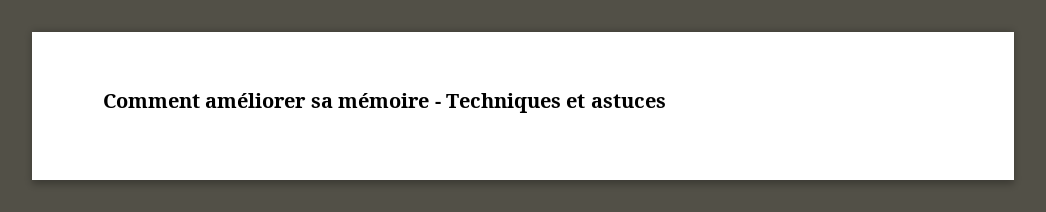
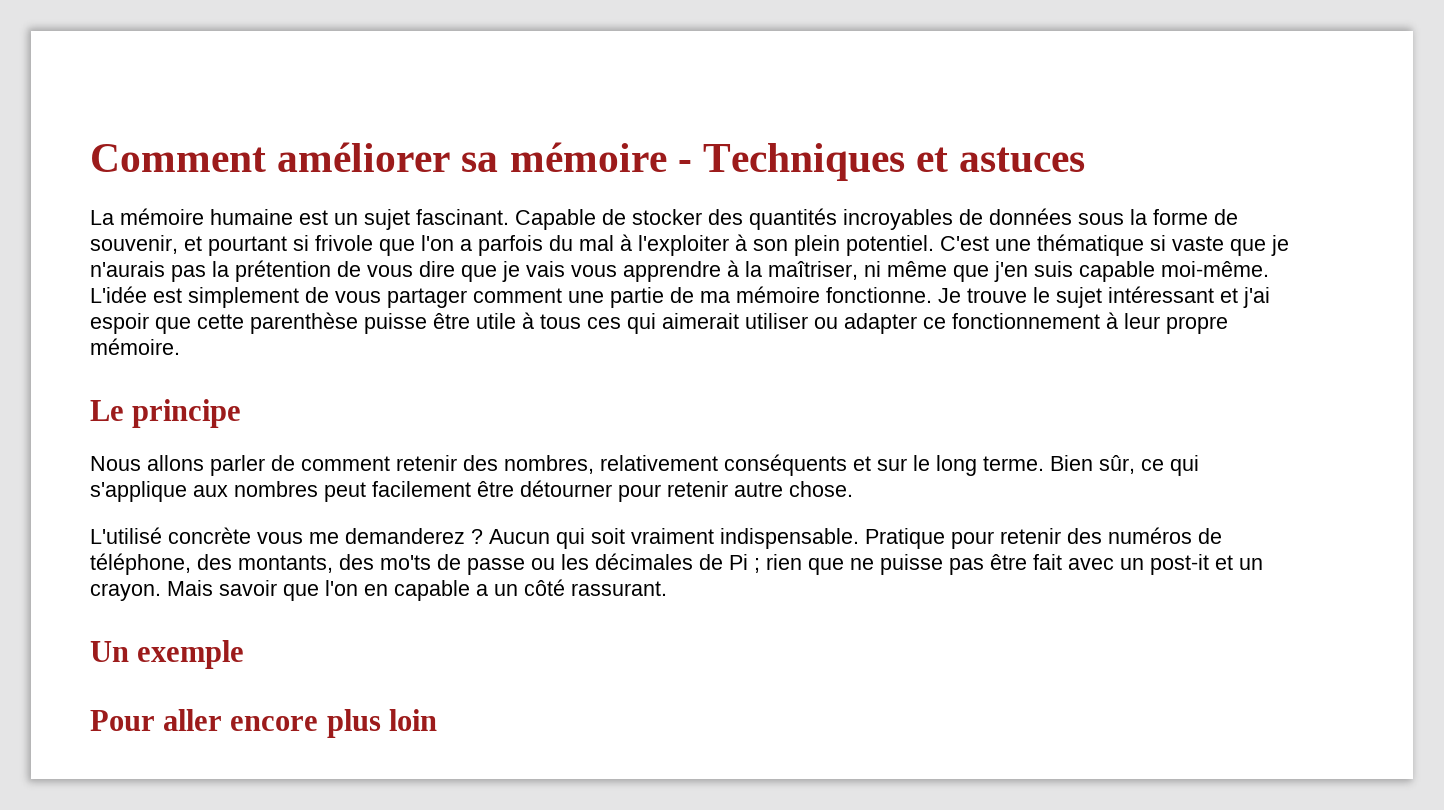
+ La mémoire humaine est un sujet fascinant. Capable de stocker des quantités incroyables de données sous la forme de souvenir, et pourtant si frivole que l'on a parfois du mal à l'exploiter à son plein potentiel. C'est une thématique si vaste que je n'aurais pas la prétention de vous dire que je vais vous apprendre à la maîtriser, ni même que j'en suis capable moi-même. L'idée est simplement de vous partager comment une partie de ma mémoire fonctionne. Je trouve le sujet intéressant et j'ai espoir que cette parenthèse puisse être utile à tous ces qui aimerait utiliser ou adapter ce fonctionnement à leur propre mémoire.
+ Le principe
+ Nous allons parler de comment retenir des nombres, relativement conséquents et sur le long terme. Bien sûr, ce qui s'applique aux nombres peut facilement être détourner pour retenir autre chose.
+ L'utilisé concrète vous me demanderez ? Aucun qui soit vraiment indispensable. Pratique pour retenir des numéros de téléphone, des montants, des mo'ts de passe ou les décimales de Pi ; rien que ne puisse pas être fait avec un post-it et un crayon. Mais savoir que l'on en capable a un côté rassurant.
+ Un exemple
+ Pour aller encore plus loin

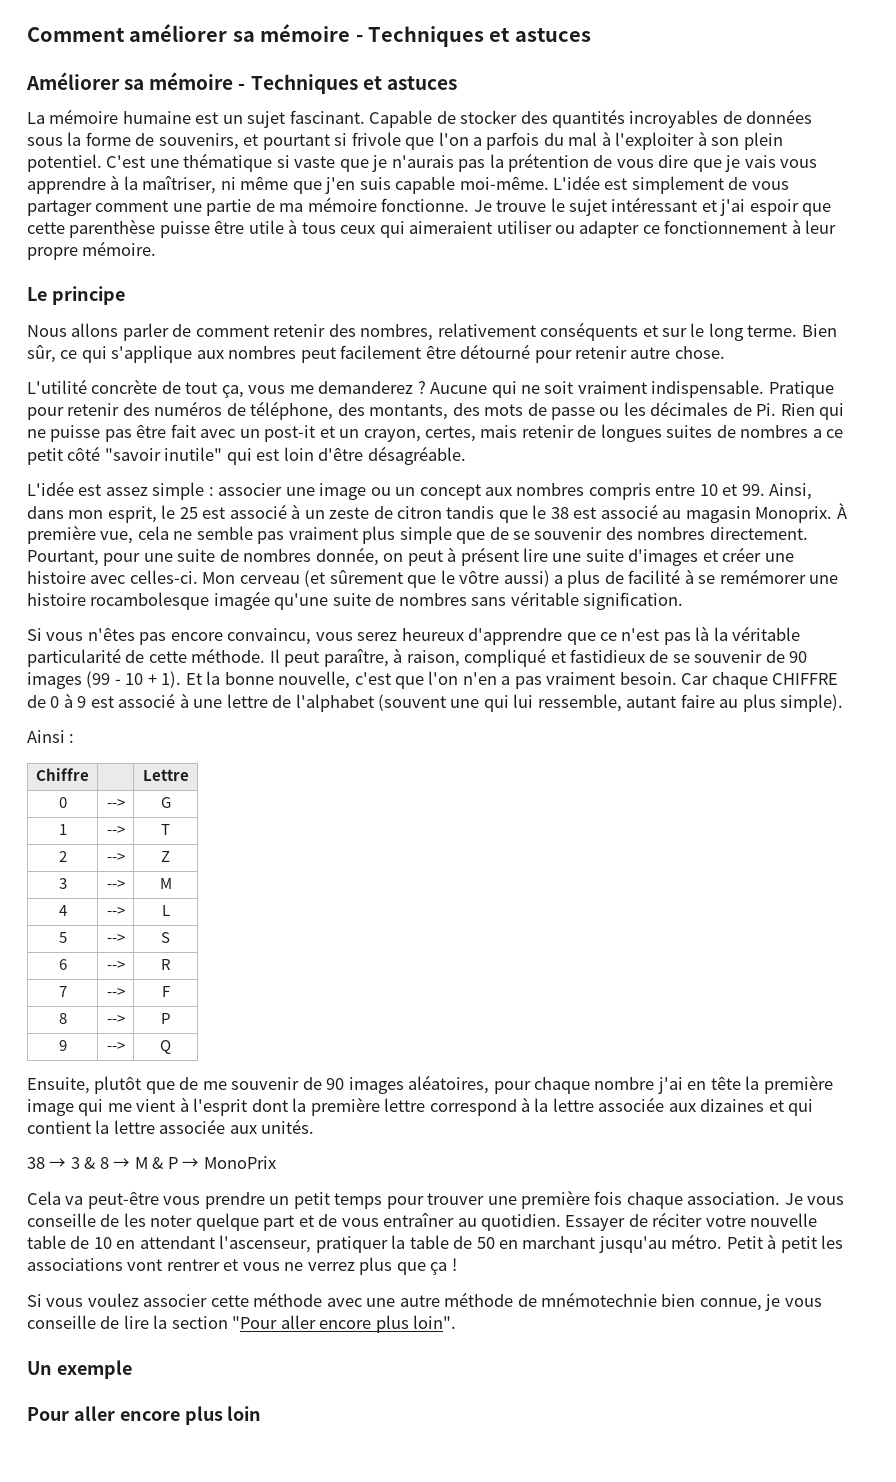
+ Améliorer sa mémoire - Techniques et astuces
- Capable de stocker des quantités incroyables de données sous la forme de souvenir, et pourtant si frivole que l'on a parfois du mal à l'exploiter à son plein potentiel.
+ Capable de stocker des quantités incroyables de données sous la forme de souvenirs, et pourtant si frivole que l'on a parfois du mal à l'exploiter à son plein potentiel.
- Je trouve le sujet intéressant et j'ai espoir que cette parenthèse puisse être utile à tous ces qui aimerait utiliser ou adapter ce fonctionnement à leur propre mémoire.
+ Je trouve le sujet intéressant et j'ai espoir que cette parenthèse puisse être utile à tous ceux qui aimeraient utiliser ou adapter ce fonctionnement à leur propre mémoire.
- Bien sûr, ce qui s'applique aux nombres peut facilement être détourner pour retenir autre chose.
+ Bien sûr, ce qui s'applique aux nombres peut facilement être détourné pour retenir autre chose.
- L'utilisé concrète vous me demanderez ?
+ L'utilité concrète de tout ça, vous me demanderez ?
- Aucun qui soit vraiment indispensable.
+ Aucune qui ne soit vraiment indispensable.
- Pratique pour retenir des numéros de téléphone, des montants, des mo'ts de passe ou les décimales de Pi ; rien que ne puisse pas être fait avec un post-it et un crayon. Mais savoir que l'on en capable a un côté rassurant.
+ Pratique pour retenir des numéros de téléphone, des montants, des mots de passe ou les décimales de Pi. Rien qui ne puisse pas être fait avec un post-it et un crayon, certes, mais retenir de longues suites de nombres a ce petit côté "savoir inutile" qui est loin d'être désagréable.
+ L'idée est assez simple : associer une image ou un concept aux nombres compris entre 10 et 99. Ainsi, dans mon esprit, le 25 est associé à un zeste de citron tandis que le 38 est associé au magasin Monoprix. À première vue, cela ne semble pas vraiment plus simple que de se souvenir des nombres directement. Pourtant, pour une suite de nombres donnée, on peut à présent lire une suite d'images et créer une histoire avec celles-ci. Mon cerveau (et sûrement que le vôtre aussi) a plus de facilité à se remémorer une histoire rocambolesque imagée qu'une suite de nombres sans véritable signification.
+ Si vous n'êtes pas encore convaincu, vous serez heureux d'apprendre que ce n'est pas là la véritable particularité de cette méthode. Il peut paraître, à raison, compliqué et fastidieux de se souvenir de 90 images (99 - 10 + 1). Et la bonne nouvelle, c'est que l'on n'en a pas vraiment besoin. Car chaque CHIFFRE de 0 à 9 est associé à une lettre de l'alphabet (souvent une qui lui ressemble, autant faire au plus simple).
+ Ainsi :
+ Chiffre | | Lettre
+ 0 | --> | G
+ 1 | --> | T
+ 2 | --> | Z
+ 3 | --> | M
+ 4 | --> | L
+ 5 | --> | S
+ 6 | --> | R
+ 7 | --> | F
+ 8 | --> | P
+ 9 | --> | Q
+ Ensuite, plutôt que de me souvenir de 90 images aléatoires, pour chaque nombre j'ai en tête la première image qui me vient à l'esprit dont la première lettre correspond à la lettre associée aux dizaines et qui contient la lettre associée aux unités.
+ 38 → 3 & 8 → M & P → MonoPrix
+ Cela va peut-être vous prendre un petit temps pour trouver une première fois chaque association. Je vous conseille de les noter quelque part et de vous entraîner au quotidien. Essayer de réciter votre nouvelle table de 10 en attendant l'ascenseur, pratiquer la table de 50 en marchant jusqu'au métro. Petit à petit les associations vont rentrer et vous ne verrez plus que ça !
+ Si vous voulez associer cette méthode avec une autre méthode de mnémotechnie bien connue, je vous conseille de lire la section "Pour aller encore plus loin".

